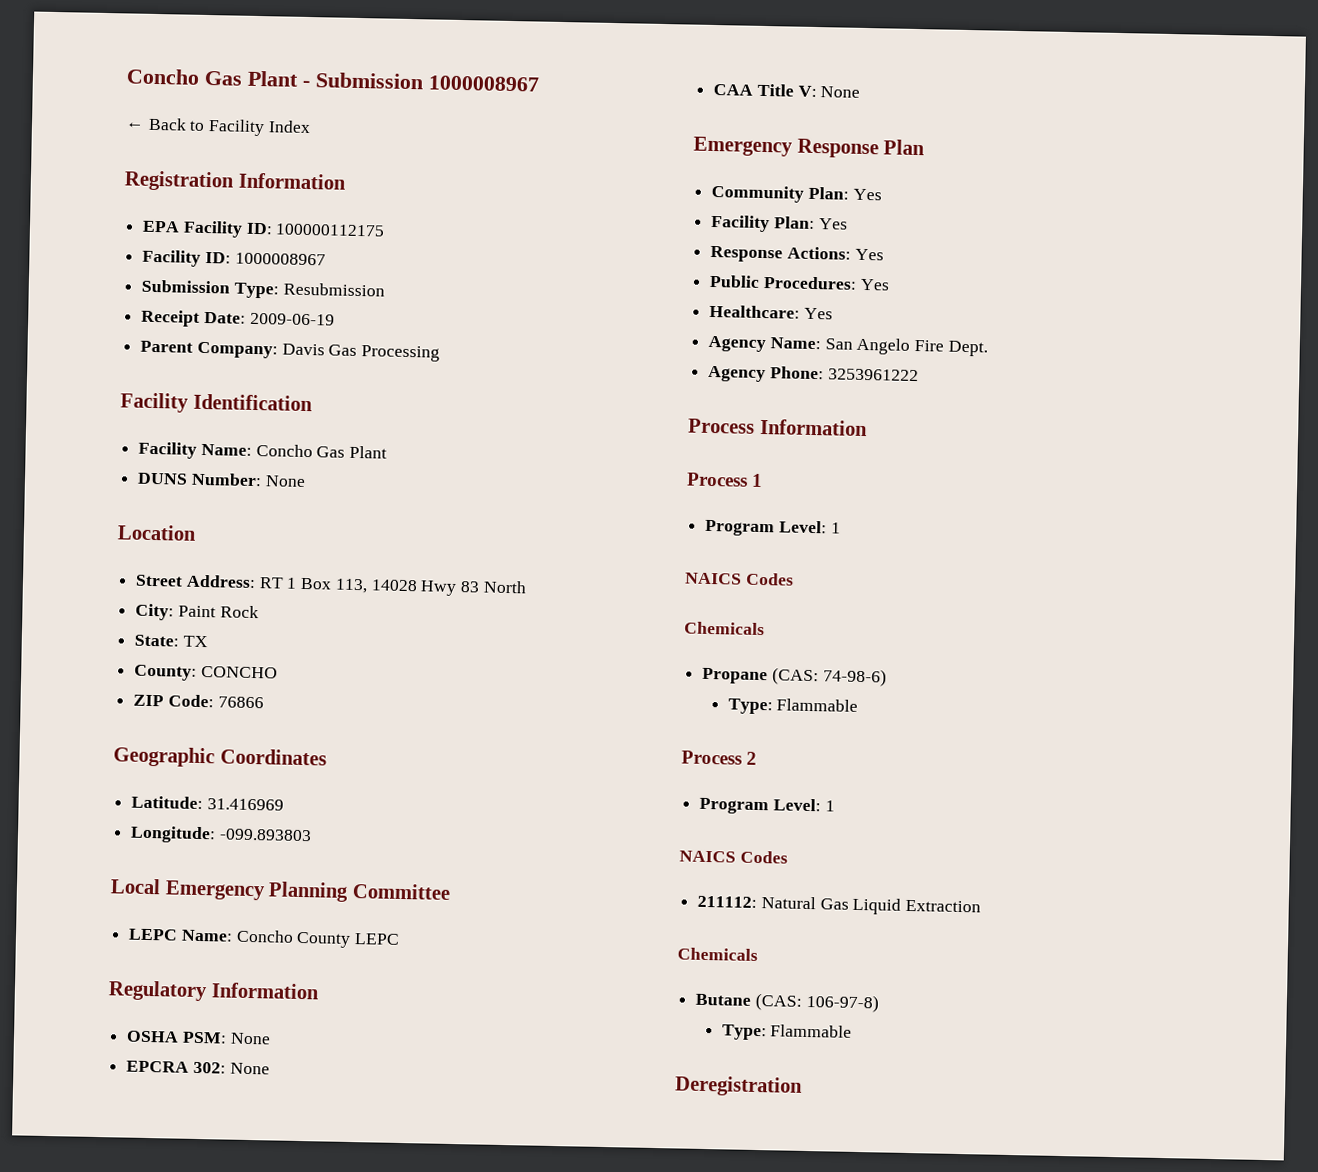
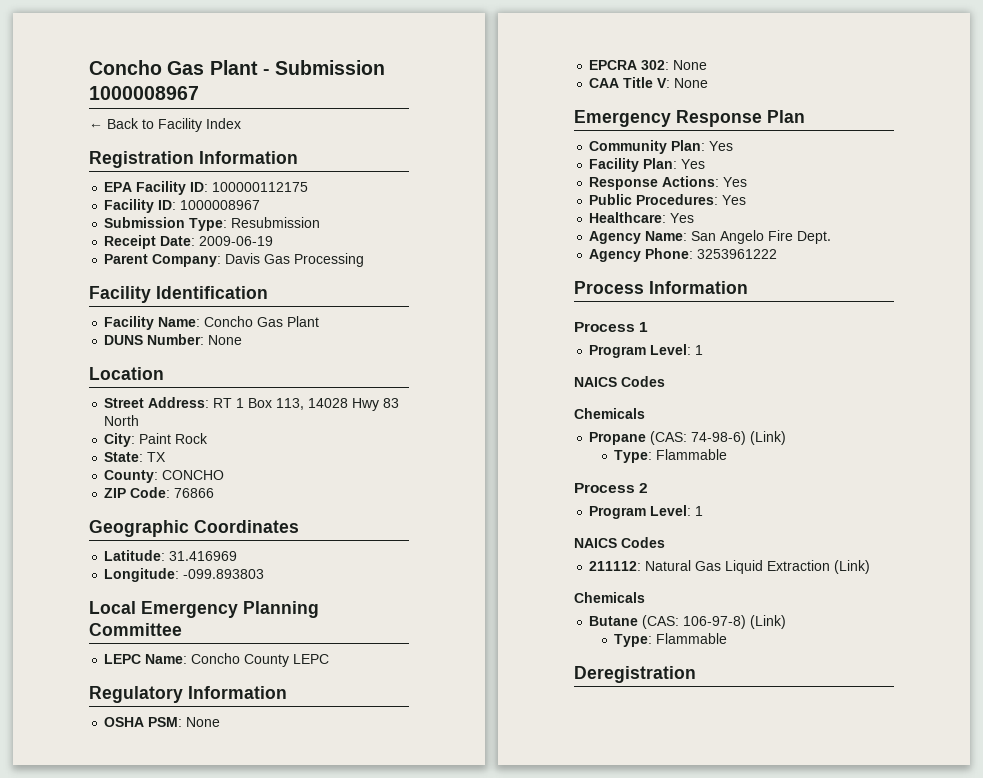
- Propane (CAS: 74-98-6)
+ Propane (CAS: 74-98-6) (Link)
- 211112: Natural Gas Liquid Extraction
+ 211112: Natural Gas Liquid Extraction (Link)
- Butane (CAS: 106-97-8)
+ Butane (CAS: 106-97-8) (Link)

